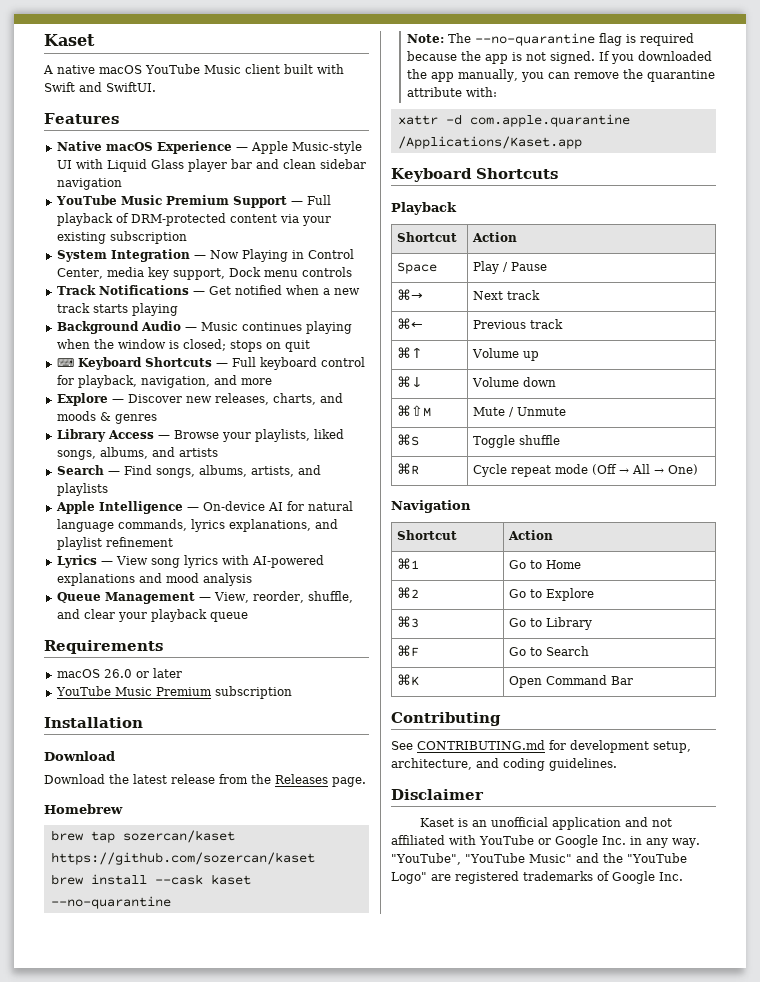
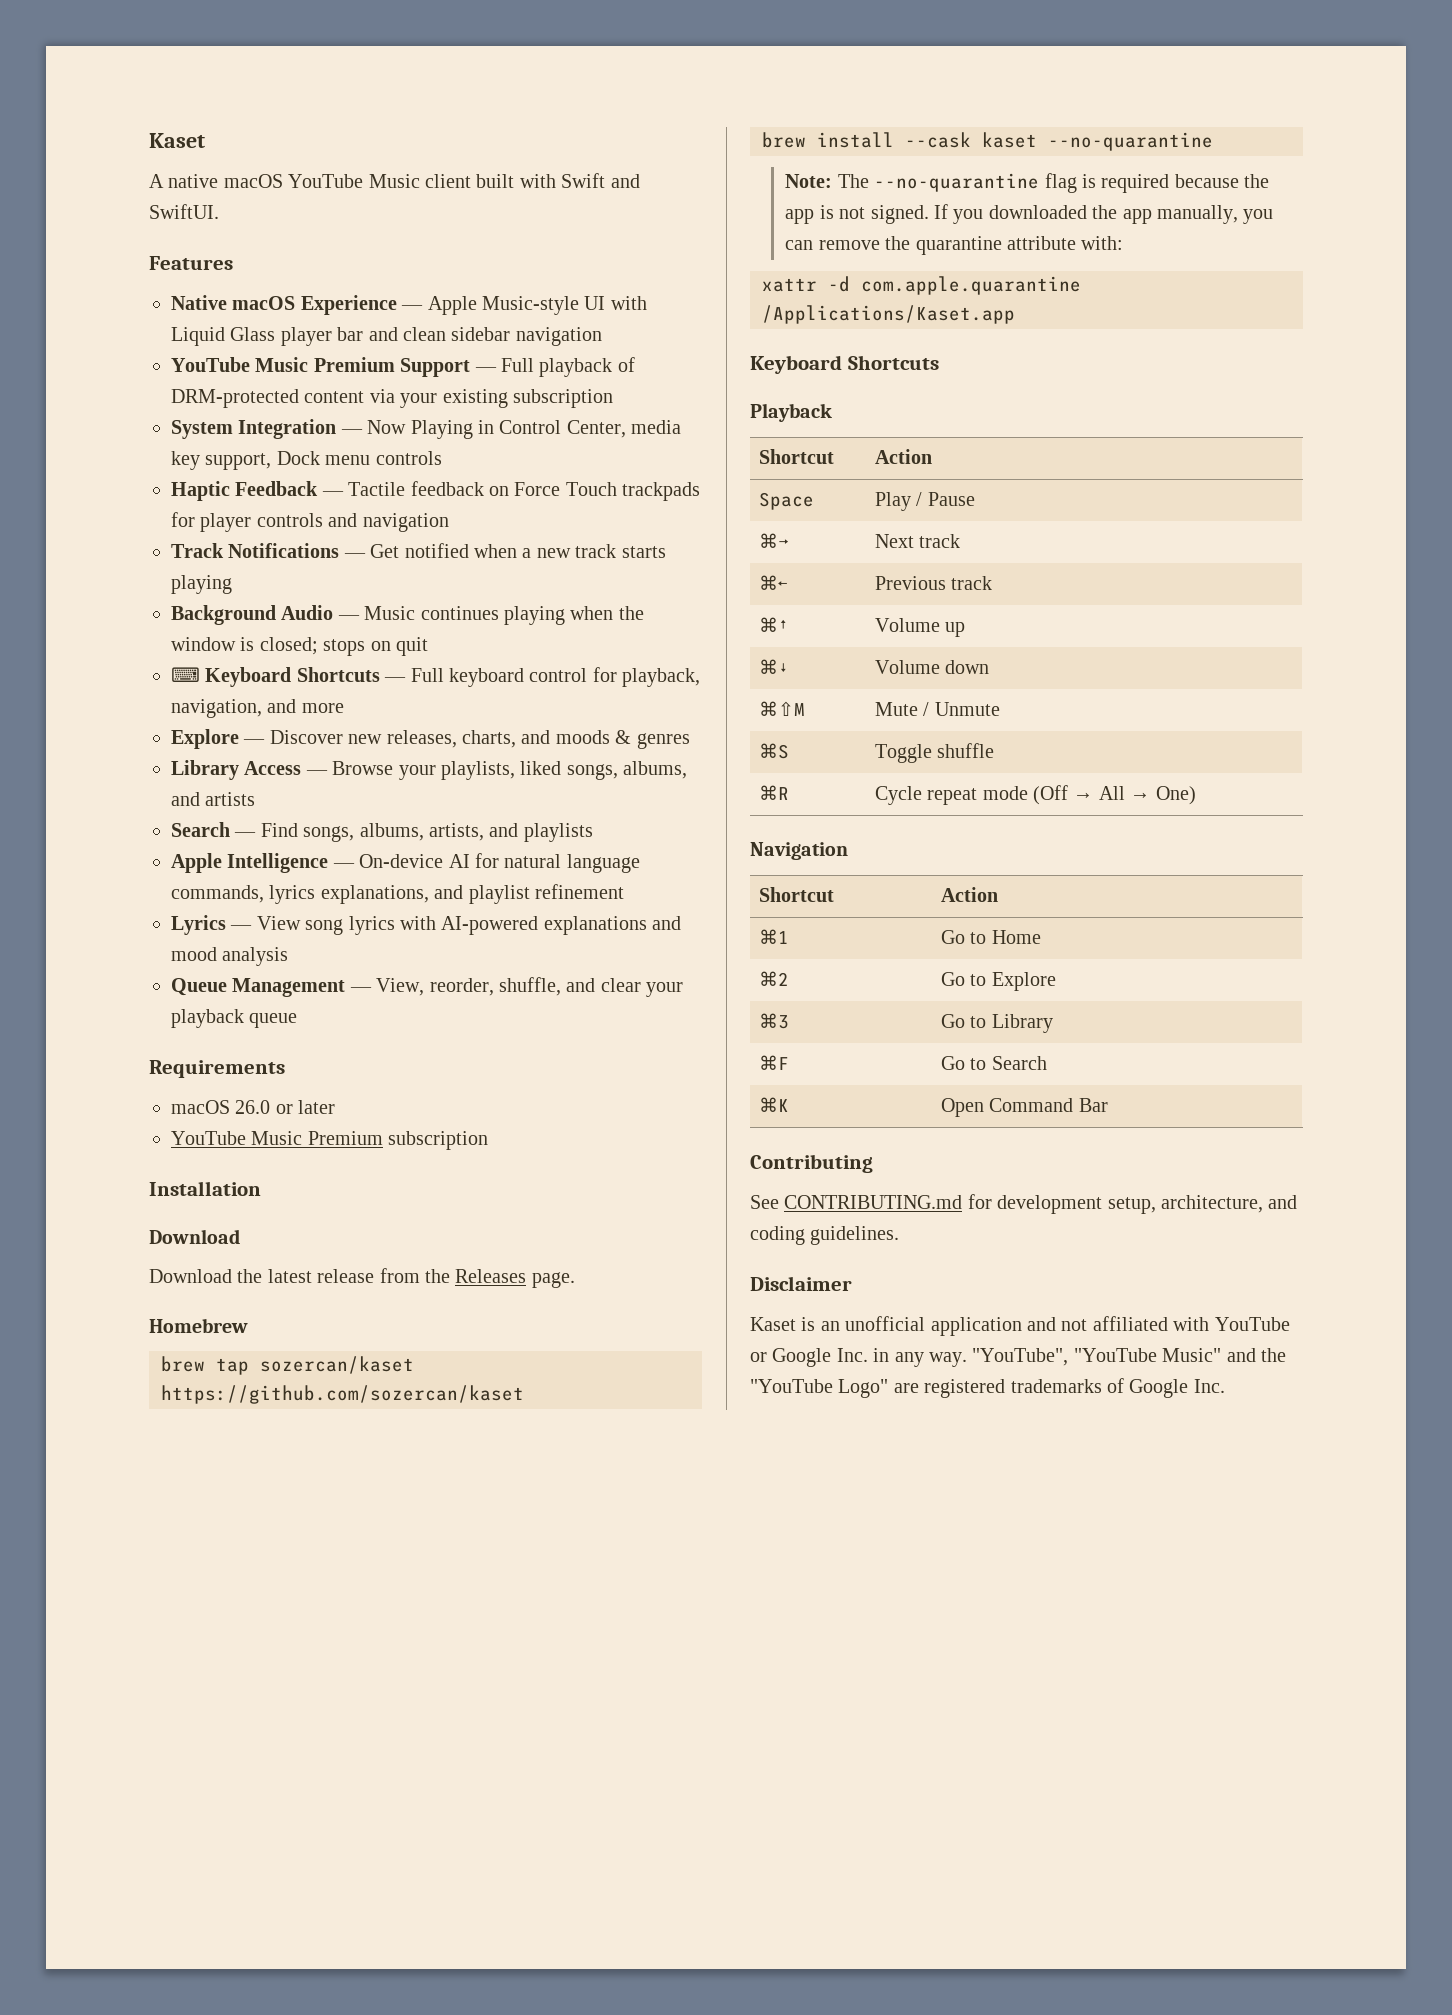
+ Haptic Feedback — Tactile feedback on Force Touch trackpads for player controls and navigation

